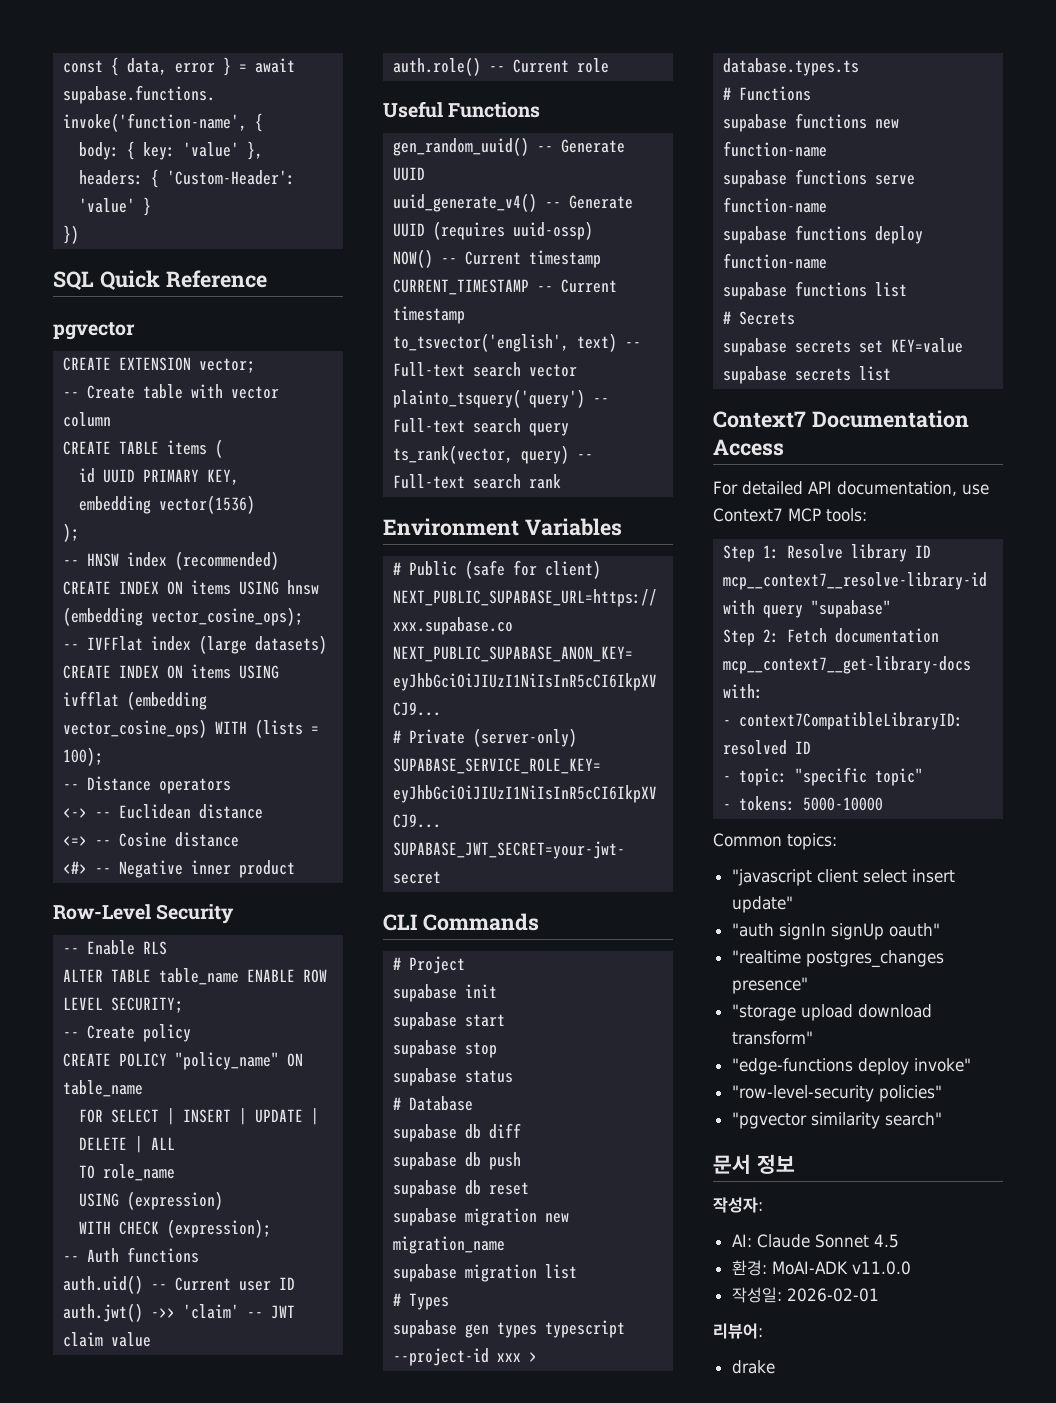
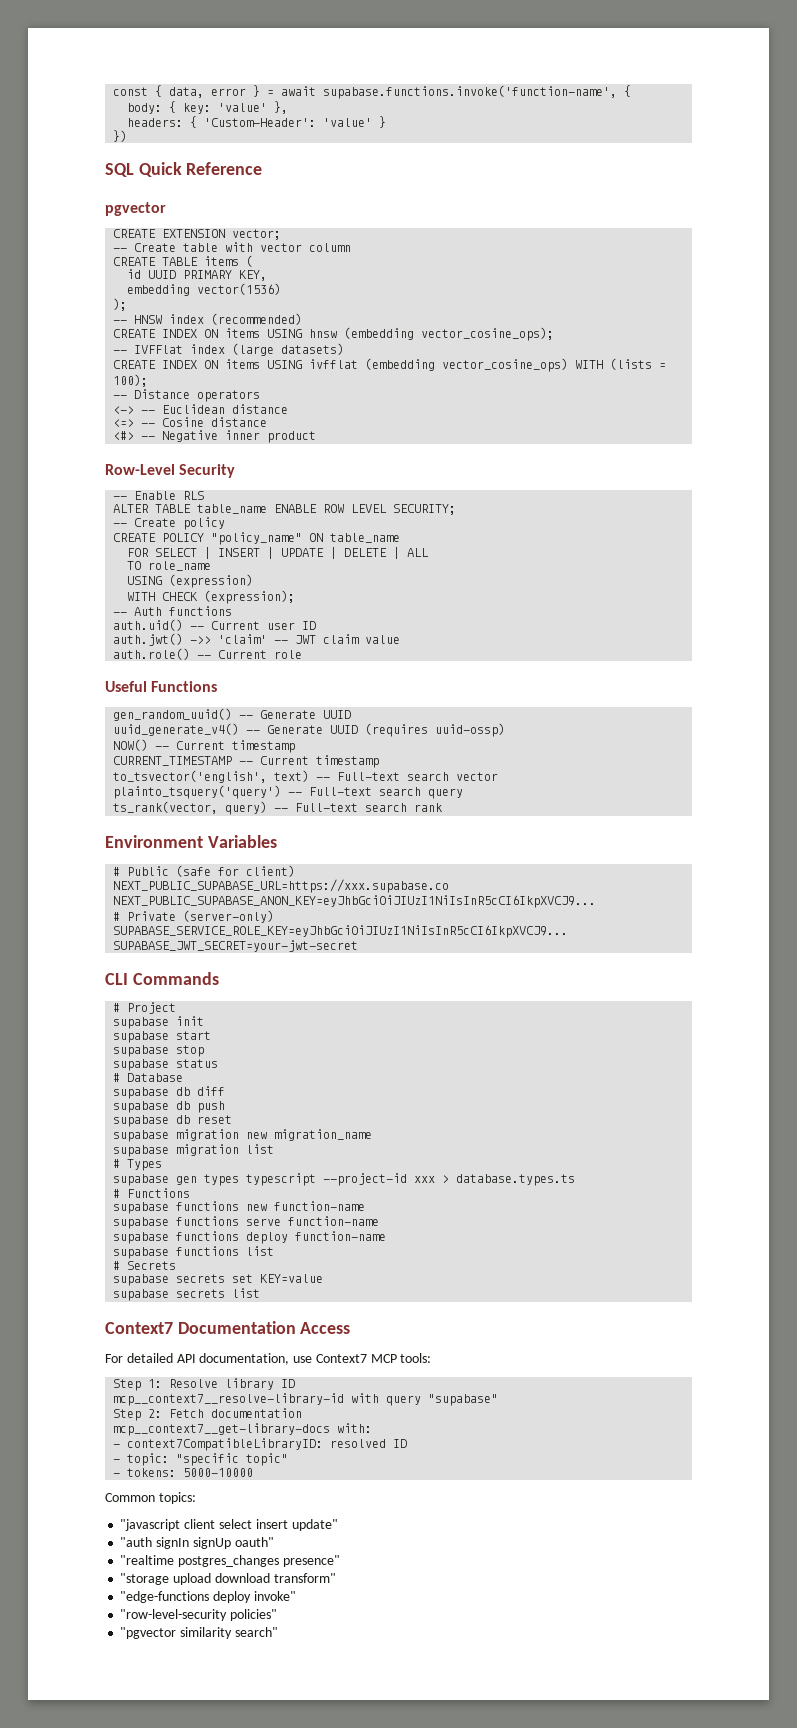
- 문서 정보
- 작성자:
- AI: Claude Sonnet 4.5
- 환경: MoAI-ADK v11.0.0
- 작성일: 2026-02-01
- 리뷰어:
- drake

